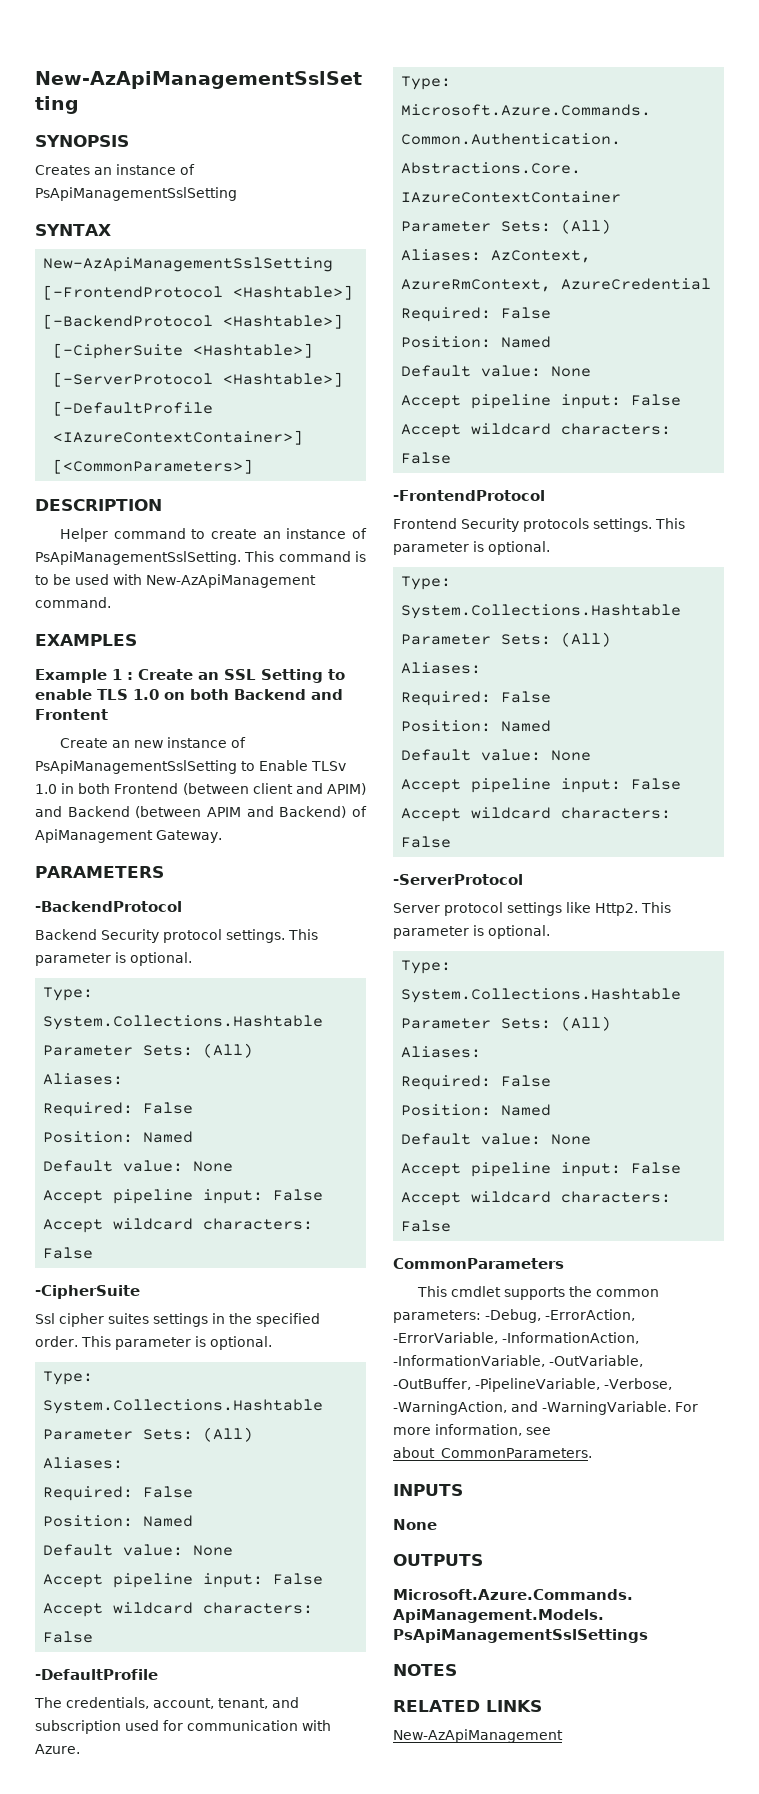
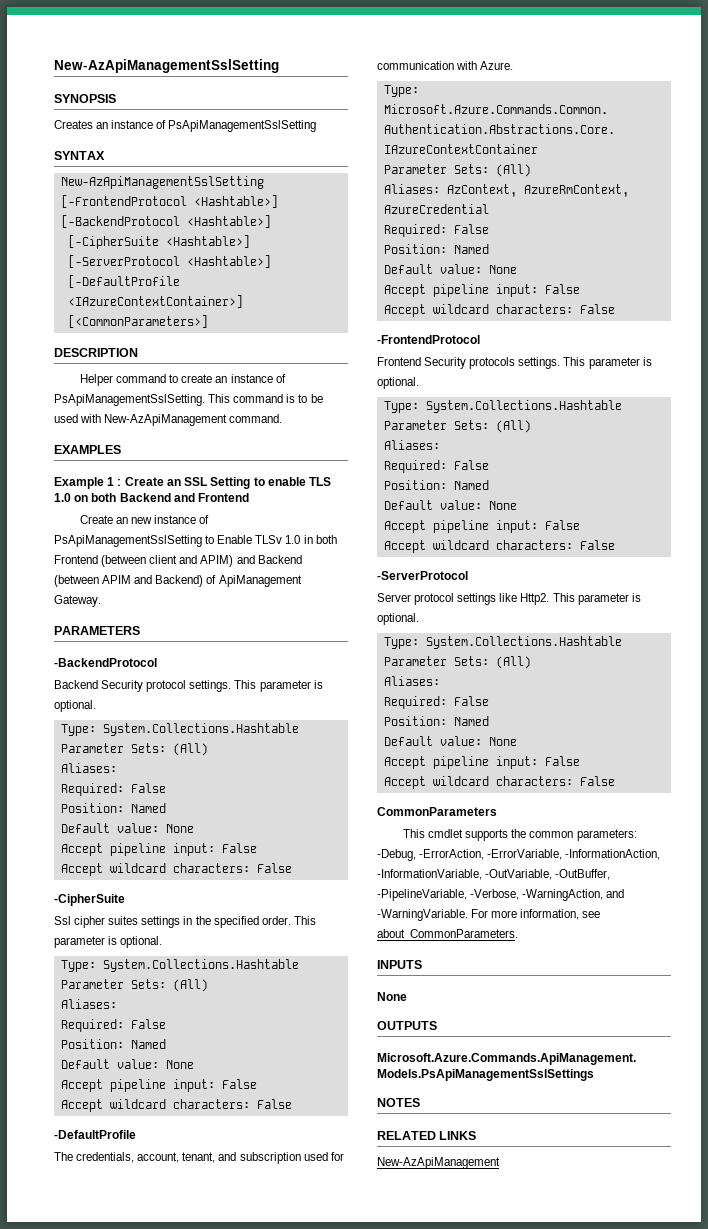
- Example 1 : Create an SSL Setting to enable TLS 1.0 on both Backend and Frontent
+ Example 1 : Create an SSL Setting to enable TLS 1.0 on both Backend and Frontend

